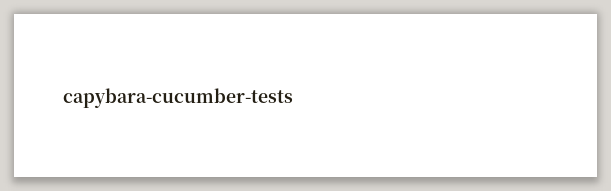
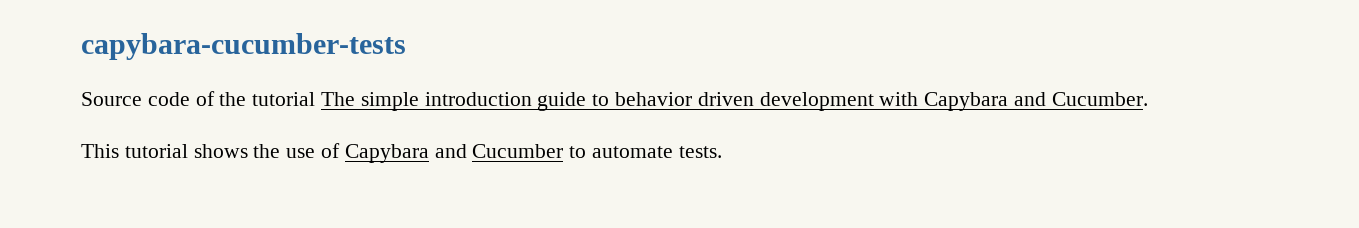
+ Source code of the tutorial The simple introduction guide to behavior driven development with Capybara and Cucumber.
+ This tutorial shows the use of Capybara and Cucumber to automate tests.

